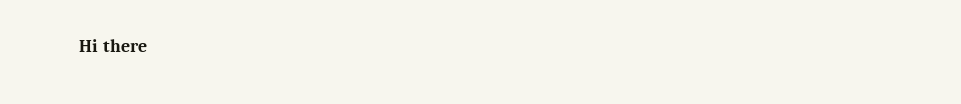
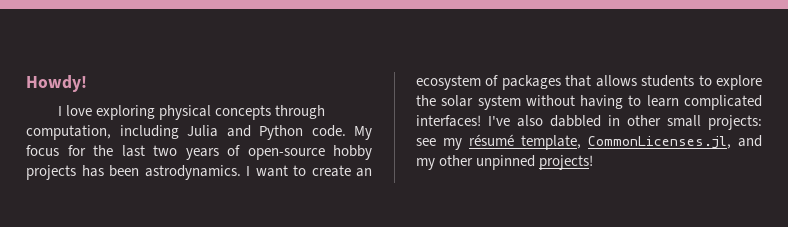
- Hi there
+ Howdy!
+ I love exploring physical concepts through computation, including Julia and Python code. My focus for the last two years of open-source hobby projects has been astrodynamics. I want to create an ecosystem of packages that allows students to explore the solar system without having to learn complicated interfaces! I've also dabbled in other small projects: see my résumé template, CommonLicenses.jl, and my other unpinned projects!

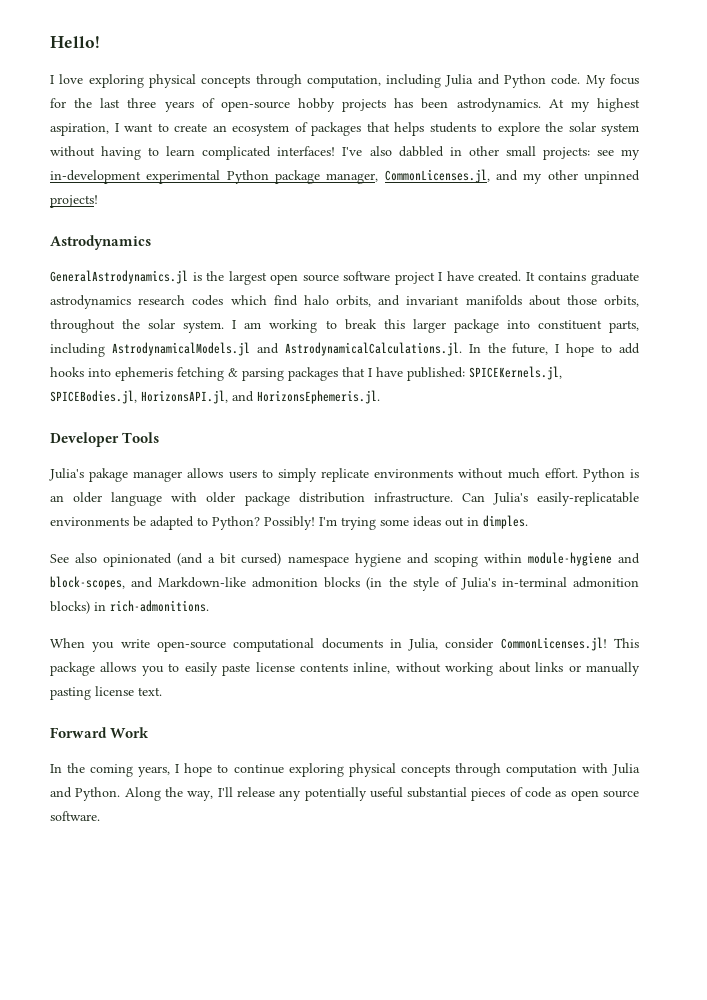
- Howdy!
+ Hello!
- My focus for the last two years of open-source hobby projects has been astrodynamics.
+ My focus for the last three years of open-source hobby projects has been astrodynamics.
- I want to create an ecosystem of packages that allows students to explore the solar system without having to learn complicated interfaces!
+ At my highest aspiration, I want to create an ecosystem of packages that helps students to explore the solar system without having to learn complicated interfaces!
- I've also dabbled in other small projects: see my résumé template, CommonLicenses.jl, and my other unpinned projects!
+ I've also dabbled in other small projects: see my in-development experimental Python package manager, CommonLicenses.jl, and my other unpinned projects!
+ Astrodynamics
+ GeneralAstrodynamics.jl is the largest open source software project I have created. It contains graduate astrodynamics research codes which find halo orbits, and invariant manifolds about those orbits, throughout the solar system. I am working to break this larger package into constituent parts, including AstrodynamicalModels.jl and AstrodynamicalCalculations.jl. In the future, I hope to add hooks into ephemeris fetching & parsing packages that I have published: SPICEKernels.jl, SPICEBodies.jl, HorizonsAPI.jl, and HorizonsEphemeris.jl.
+ Developer Tools
+ Julia's pakage manager allows users to simply replicate environments without much effort. Python is an older language with older package distribution infrastructure. Can Julia's easily-replicatable environments be adapted to Python? Possibly! I'm trying some ideas out in dimples.
+ See also opinionated (and a bit cursed) namespace hygiene and scoping within module-hygiene and block-scopes, and Markdown-like admonition blocks (in the style of Julia's in-terminal admonition blocks) in rich-admonitions.
+ When you write open-source computational documents in Julia, consider CommonLicenses.jl! This package allows you to easily paste license contents inline, without working about links or manually pasting license text.
+ Forward Work
+ In the coming years, I hope to continue exploring physical concepts through computation with Julia and Python. Along the way, I'll release any potentially useful substantial pieces of code as open source software.

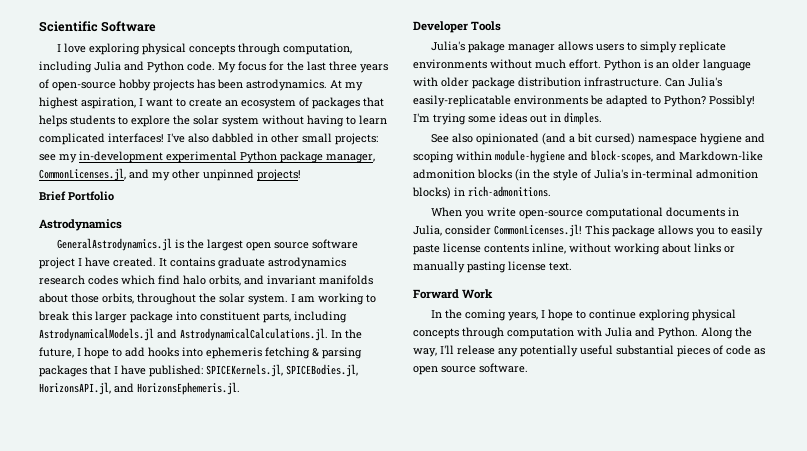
- Hello!
+ Scientific Software
+ Brief Portfolio

